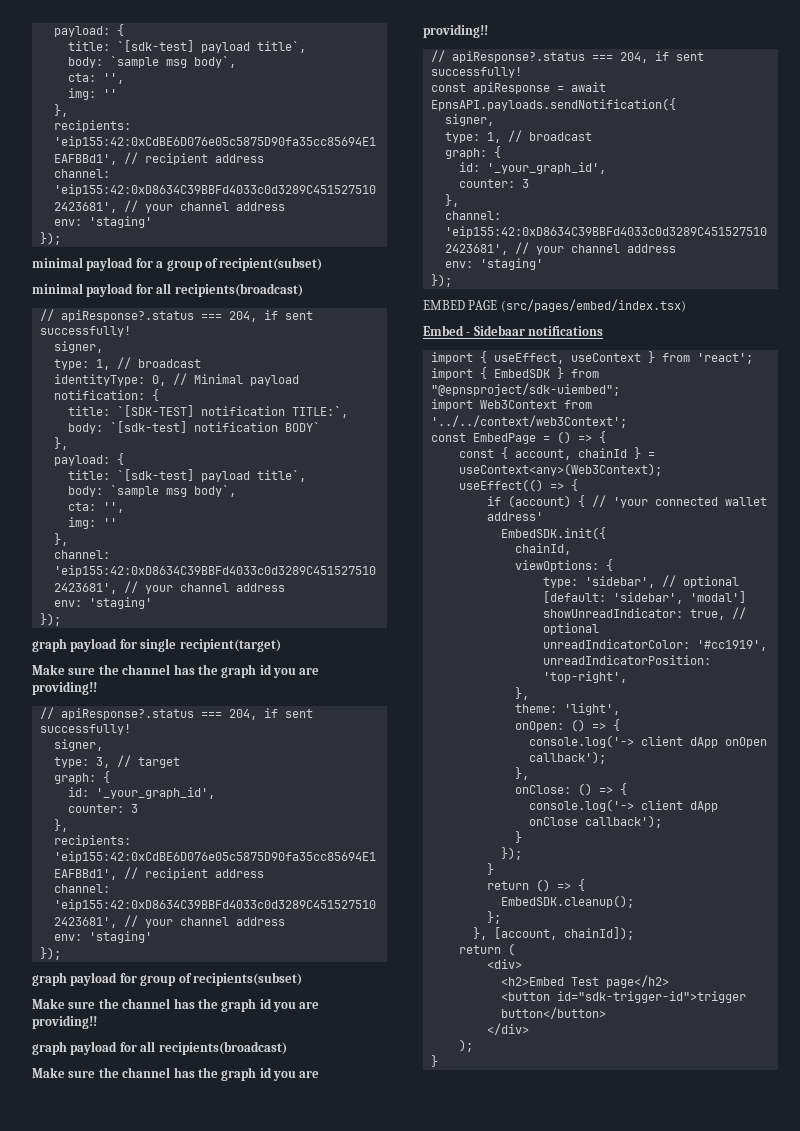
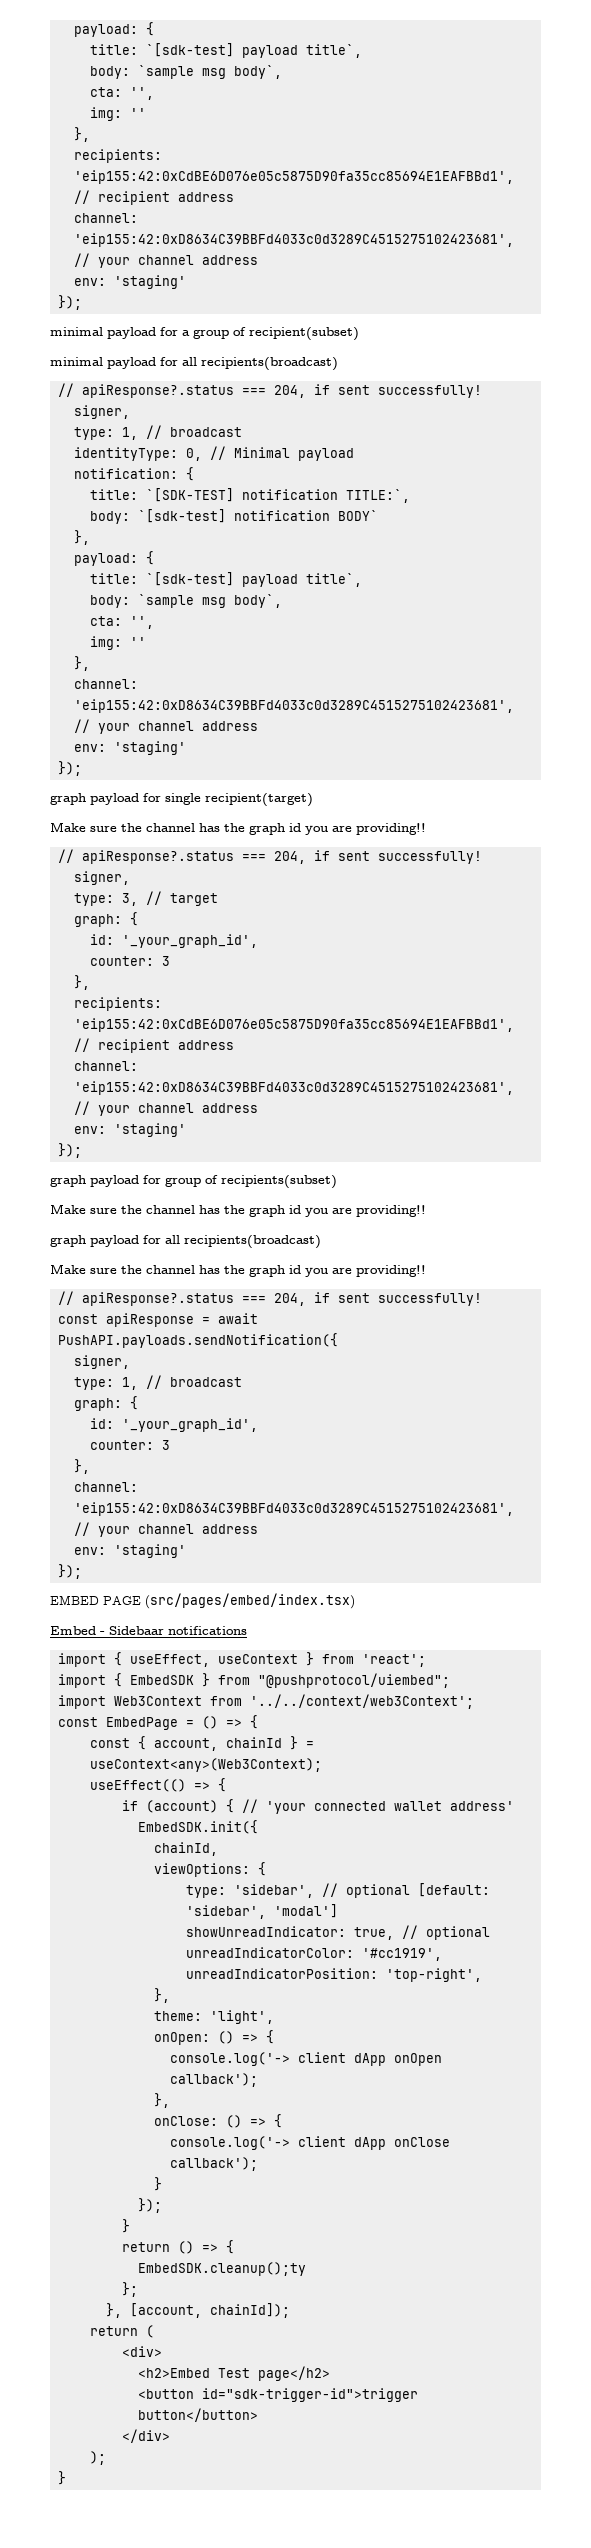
- const apiResponse = await EpnsAPI.payloads.sendNotification({
+ const apiResponse = await PushAPI.payloads.sendNotification({
- import { EmbedSDK } from "@epnsproject/sdk-uiembed";
+ import { EmbedSDK } from "@pushprotocol/uiembed";
- EmbedSDK.cleanup();
+ EmbedSDK.cleanup();ty

